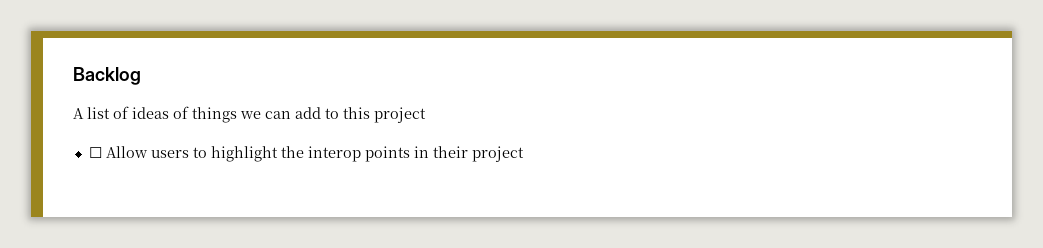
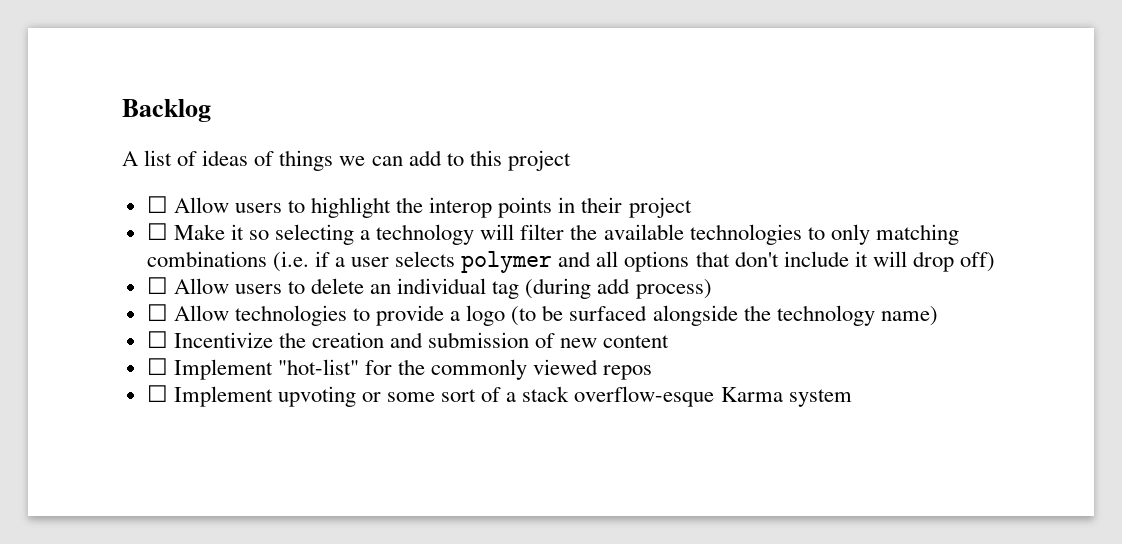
+ ☐ Make it so selecting a technology will filter the available technologies to only matching combinations (i.e. if a user selects polymer and all options that don't include it will drop off)
+ ☐ Allow users to delete an individual tag (during add process)
+ ☐ Allow technologies to provide a logo (to be surfaced alongside the technology name)
+ ☐ Incentivize the creation and submission of new content
+ ☐ Implement "hot-list" for the commonly viewed repos
+ ☐ Implement upvoting or some sort of a stack overflow-esque Karma system

